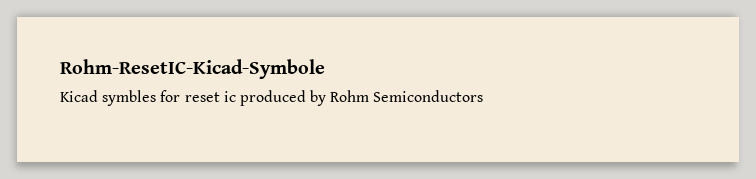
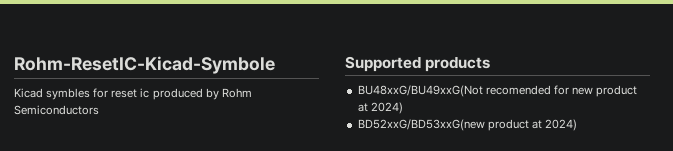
+ Supported products
+ BU48xxG/BU49xxG(Not recomended for new product at 2024)
+ BD52xxG/BD53xxG(new product at 2024)

